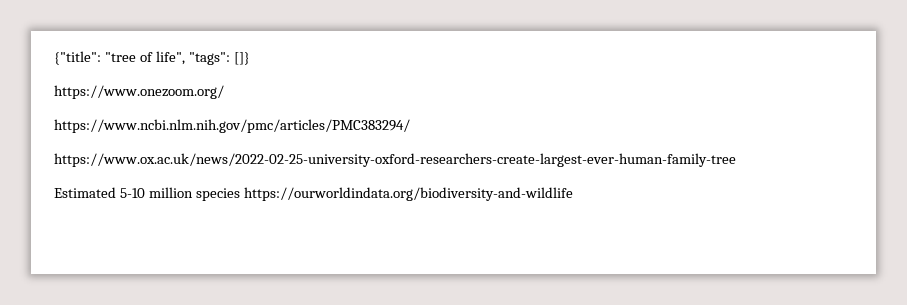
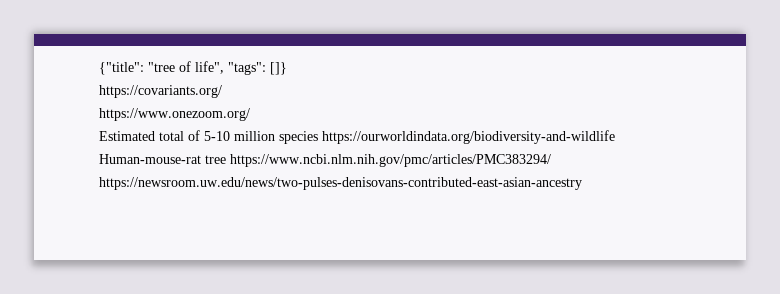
+ https://covariants.org/
- https://www.ncbi.nlm.nih.gov/pmc/articles/PMC383294/
- https://www.ox.ac.uk/news/2022-02-25-university-oxford-researchers-create-largest-ever-human-family-tree
- Estimated 5-10 million species https://ourworldindata.org/biodiversity-and-wildlife
+ Estimated total of 5-10 million species https://ourworldindata.org/biodiversity-and-wildlife
+ Human-mouse-rat tree https://www.ncbi.nlm.nih.gov/pmc/articles/PMC383294/
+ https://newsroom.uw.edu/news/two-pulses-denisovans-contributed-east-asian-ancestry

